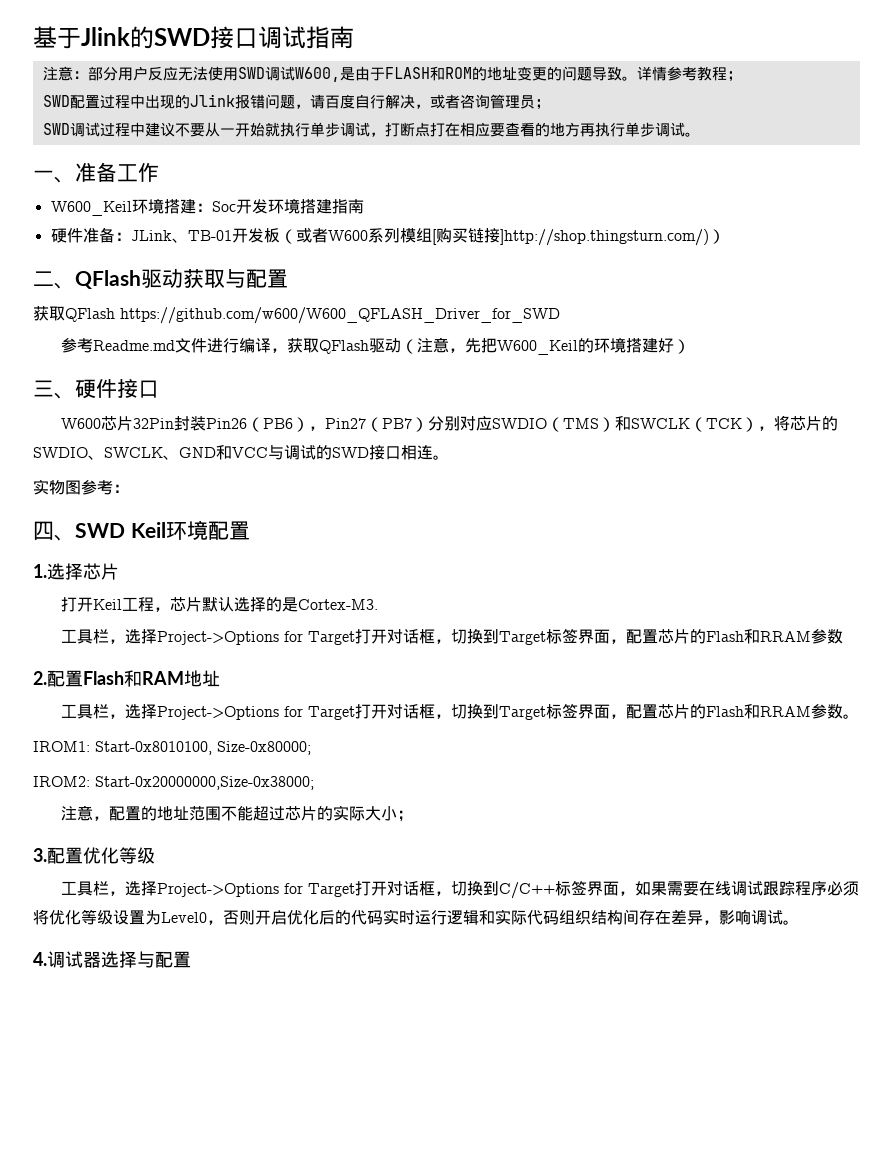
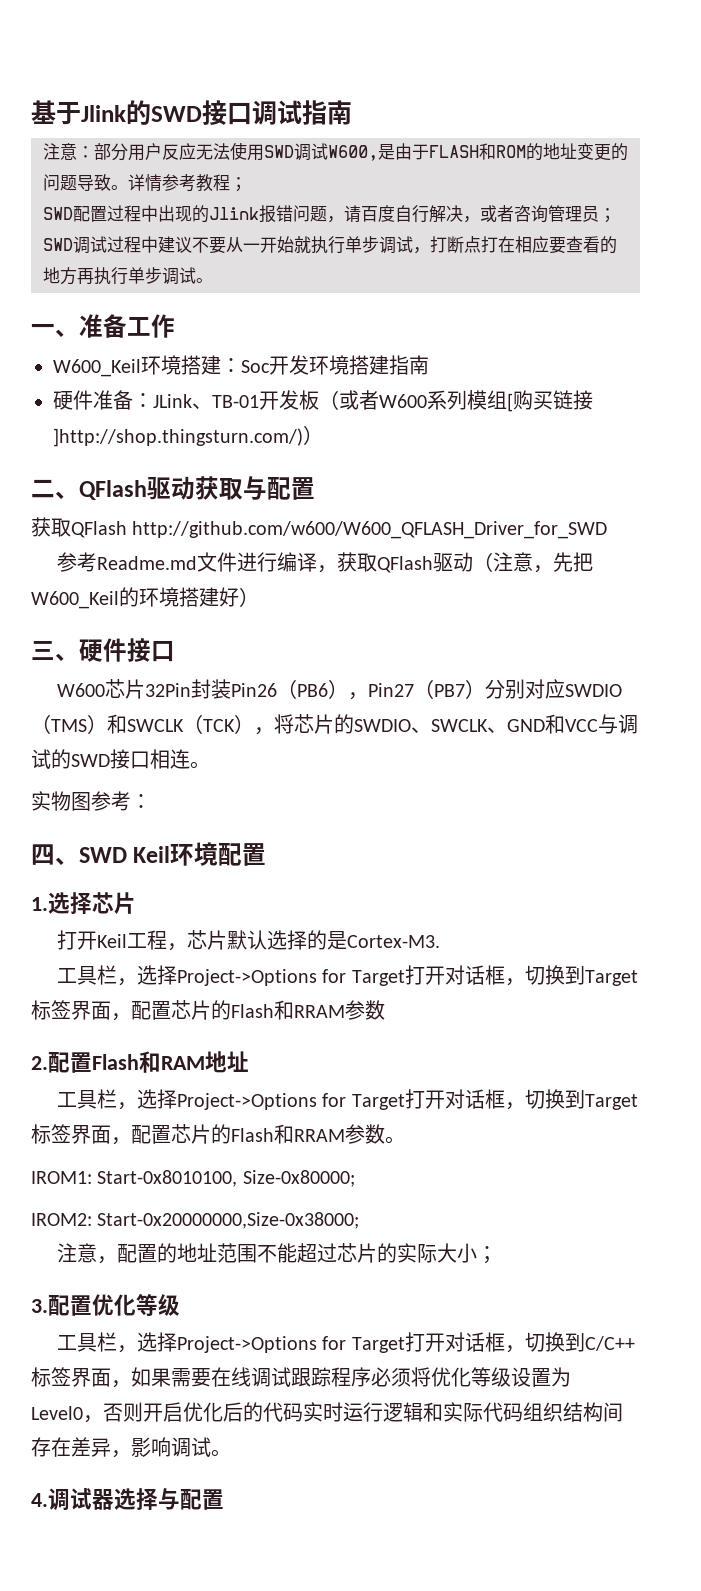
- 获取QFlash https://github.com/w600/W600_QFLASH_Driver_for_SWD
+ 获取QFlash http://github.com/w600/W600_QFLASH_Driver_for_SWD

